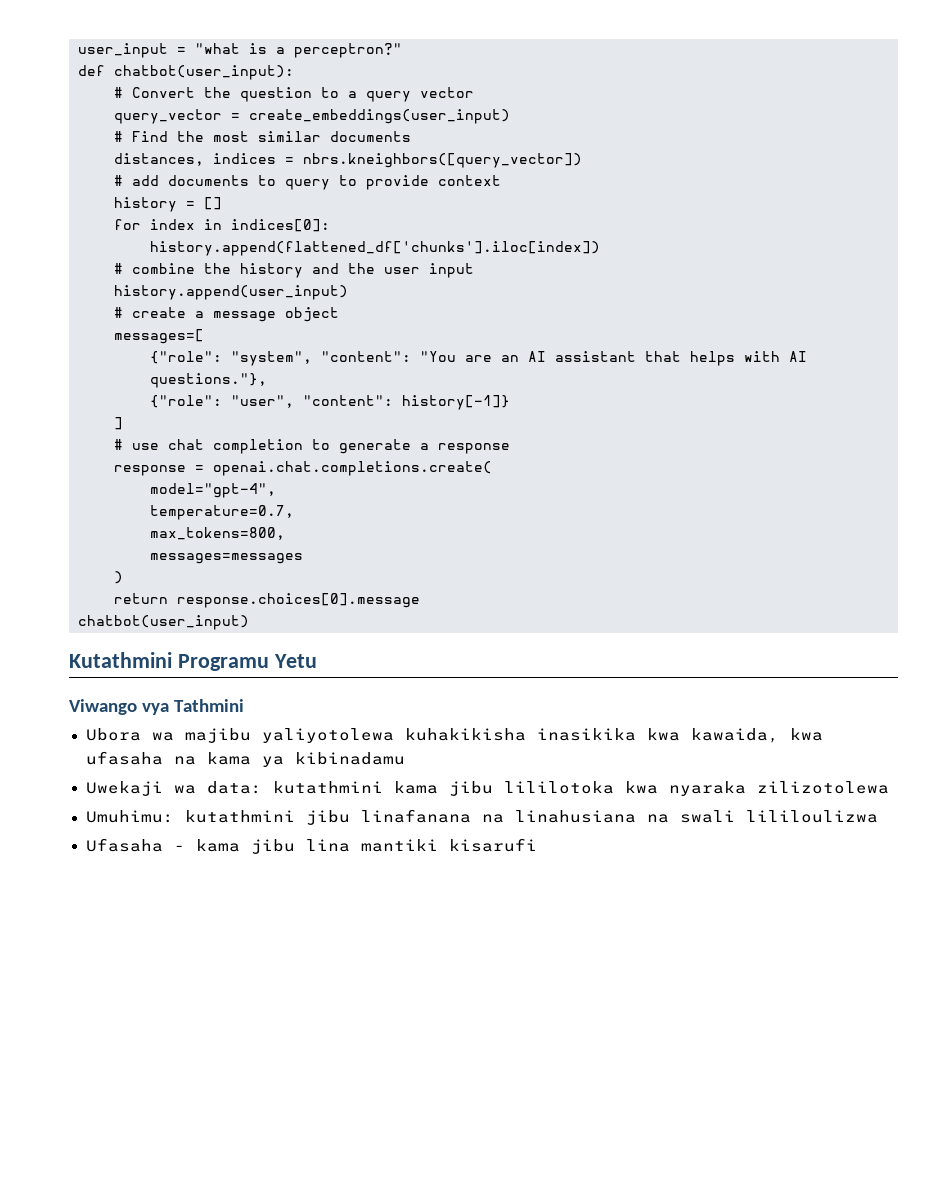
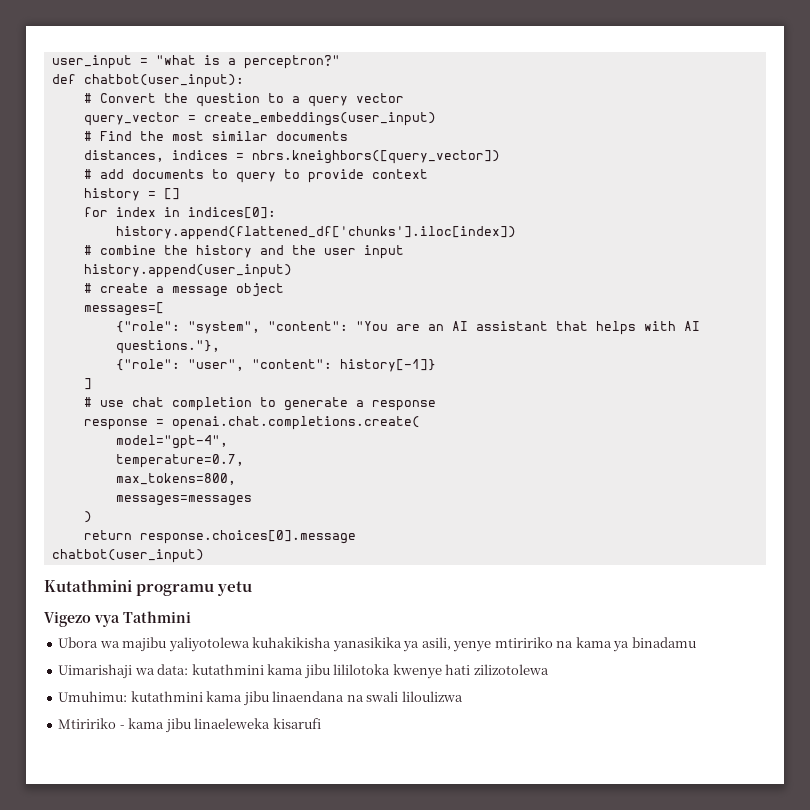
- Kutathmini Programu Yetu
- Viwango vya Tathmini
+ Kutathmini programu yetu
+ Vigezo vya Tathmini
- Ubora wa majibu yaliyotolewa kuhakikisha inasikika kwa kawaida, kwa ufasaha na kama ya kibinadamu
- Uwekaji wa data: kutathmini kama jibu lililotoka kwa nyaraka zilizotolewa
+ Ubora wa majibu yaliyotolewa kuhakikisha yanasikika ya asili, yenye mtiririko na kama ya binadamu
+ Uimarishaji wa data: kutathmini kama jibu lililotoka kwenye hati zilizotolewa
- Umuhimu: kutathmini jibu linafanana na linahusiana na swali lililoulizwa
- Ufasaha - kama jibu lina mantiki kisarufi
+ Umuhimu: kutathmini kama jibu linaendana na swali liloulizwa
+ Mtiririko - kama jibu linaeleweka kisarufi

